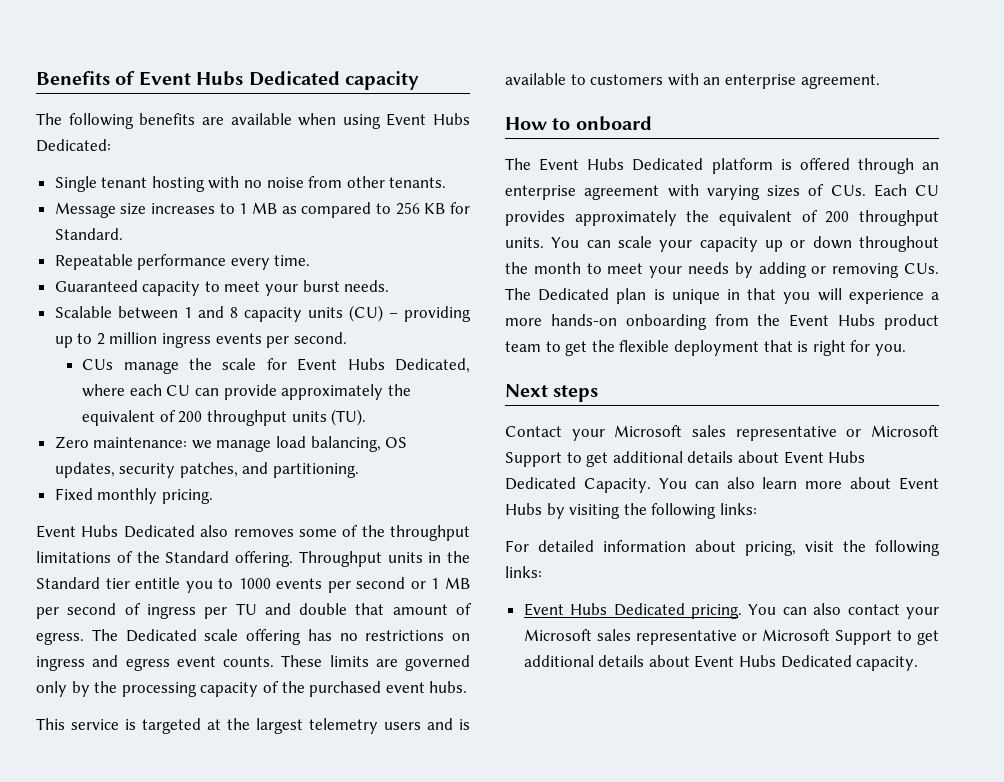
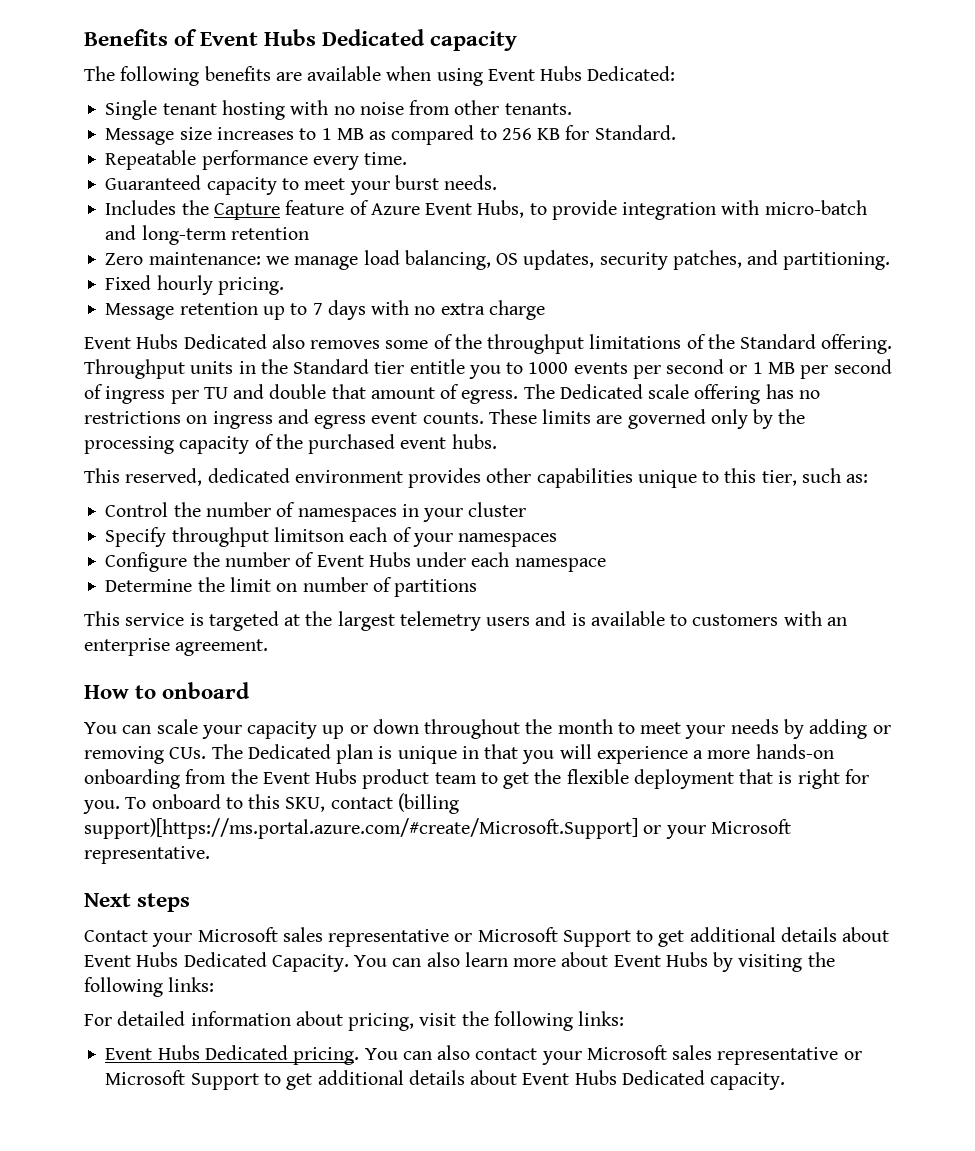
- Scalable between 1 and 8 capacity units (CU) – providing up to 2 million ingress events per second.
- CUs manage the scale for Event Hubs Dedicated, where each CU can provide approximately the equivalent of 200 throughput units (TU).
+ Includes the Capture feature of Azure Event Hubs, to provide integration with micro-batch and long-term retention
- Fixed monthly pricing.
+ Fixed hourly pricing.
+ Message retention up to 7 days with no extra charge
+ This reserved, dedicated environment provides other capabilities unique to this tier, such as:
+ Control the number of namespaces in your cluster
+ Specify throughput limitson each of your namespaces
+ Configure the number of Event Hubs under each namespace
+ Determine the limit on number of partitions
- The Event Hubs Dedicated platform is offered through an enterprise agreement with varying sizes of CUs. Each CU provides approximately the equivalent of 200 throughput units.
+ To onboard to this SKU, contact (billing support)[https://ms.portal.azure.com/#create/Microsoft.Support] or your Microsoft representative.

